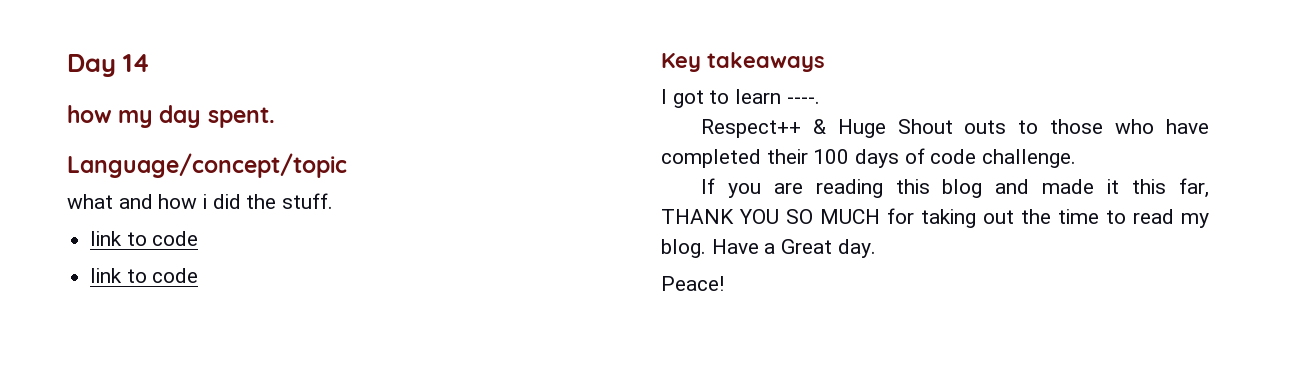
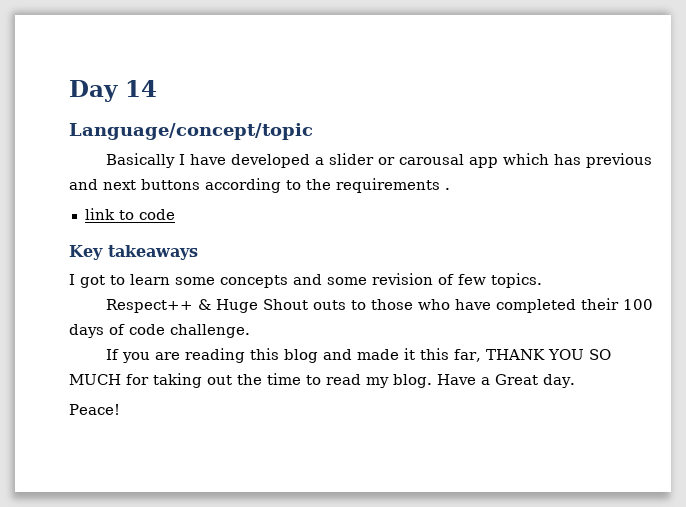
- how my day spent.
  Language/concept/topic
- what and how i did the stuff.
- link to code
+ Basically I have developed a slider or carousal app which has previous and next buttons according to the requirements .
- I got to learn ----.
+ I got to learn some concepts and some revision of few topics.

